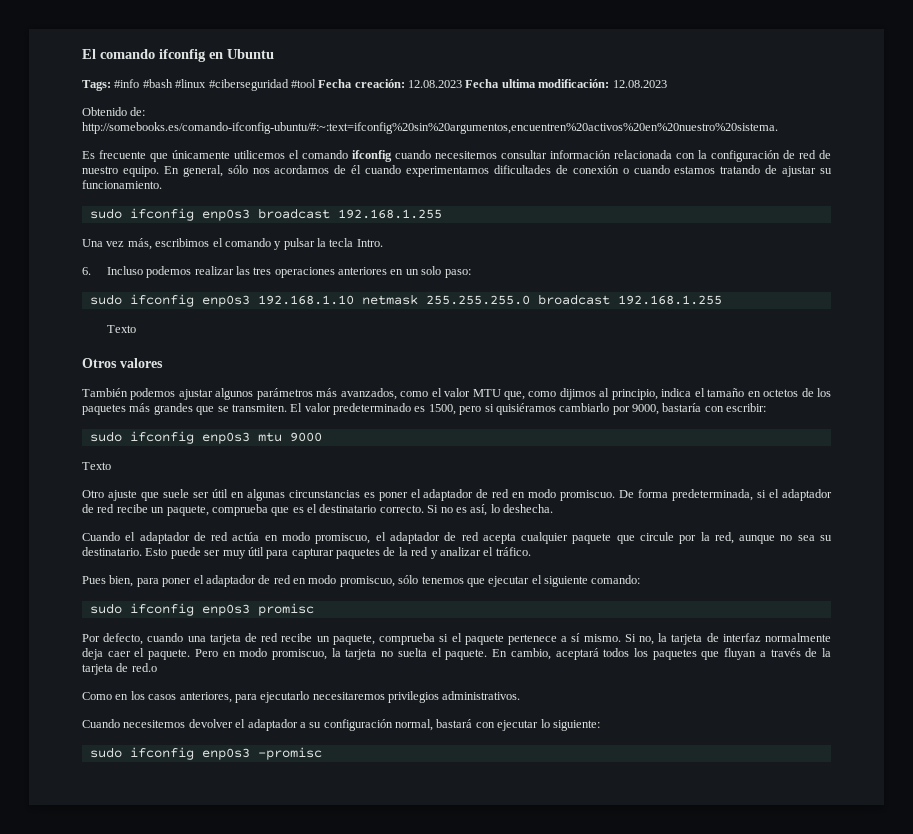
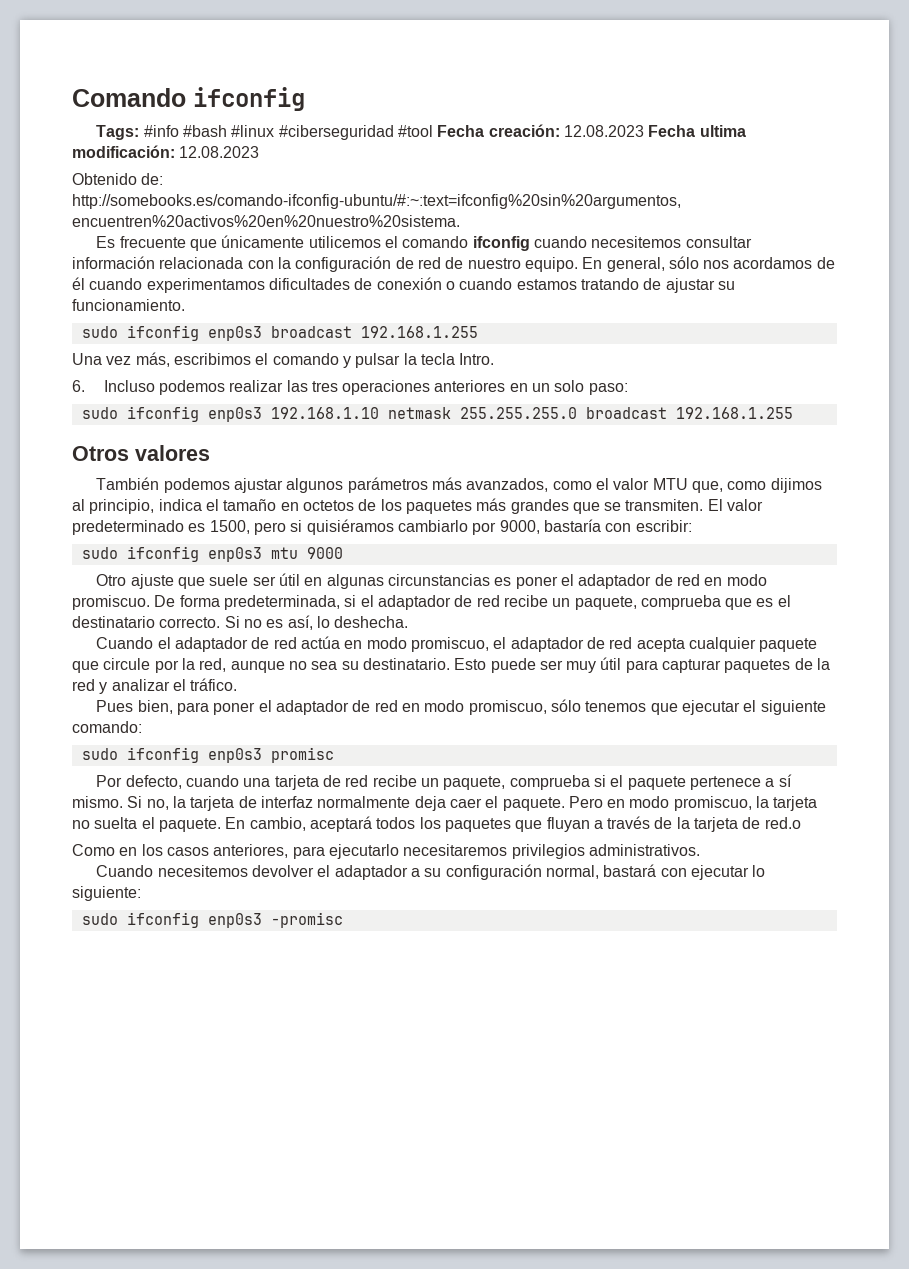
- El comando ifconfig en Ubuntu
+ Comando ifconfig
  sudo ifconfig enp0s3 192.168.1.10 netmask 255.255.255.0 broadcast 192.168.1.255
- Texto
  sudo ifconfig enp0s3 mtu 9000
- Texto

